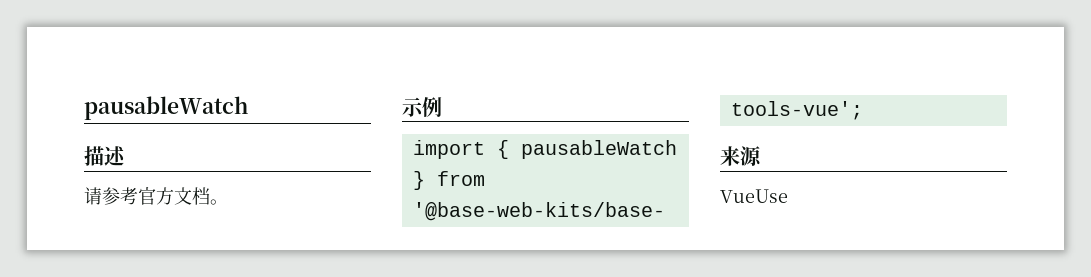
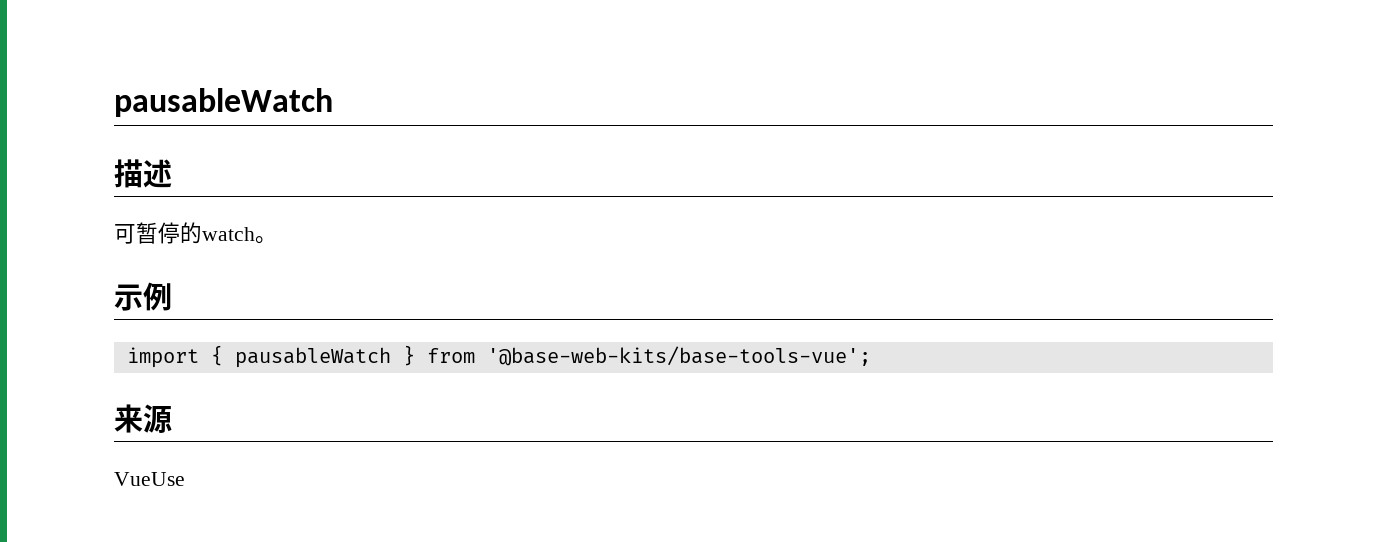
- 请参考官方文档。
+ 可暂停的watch。

